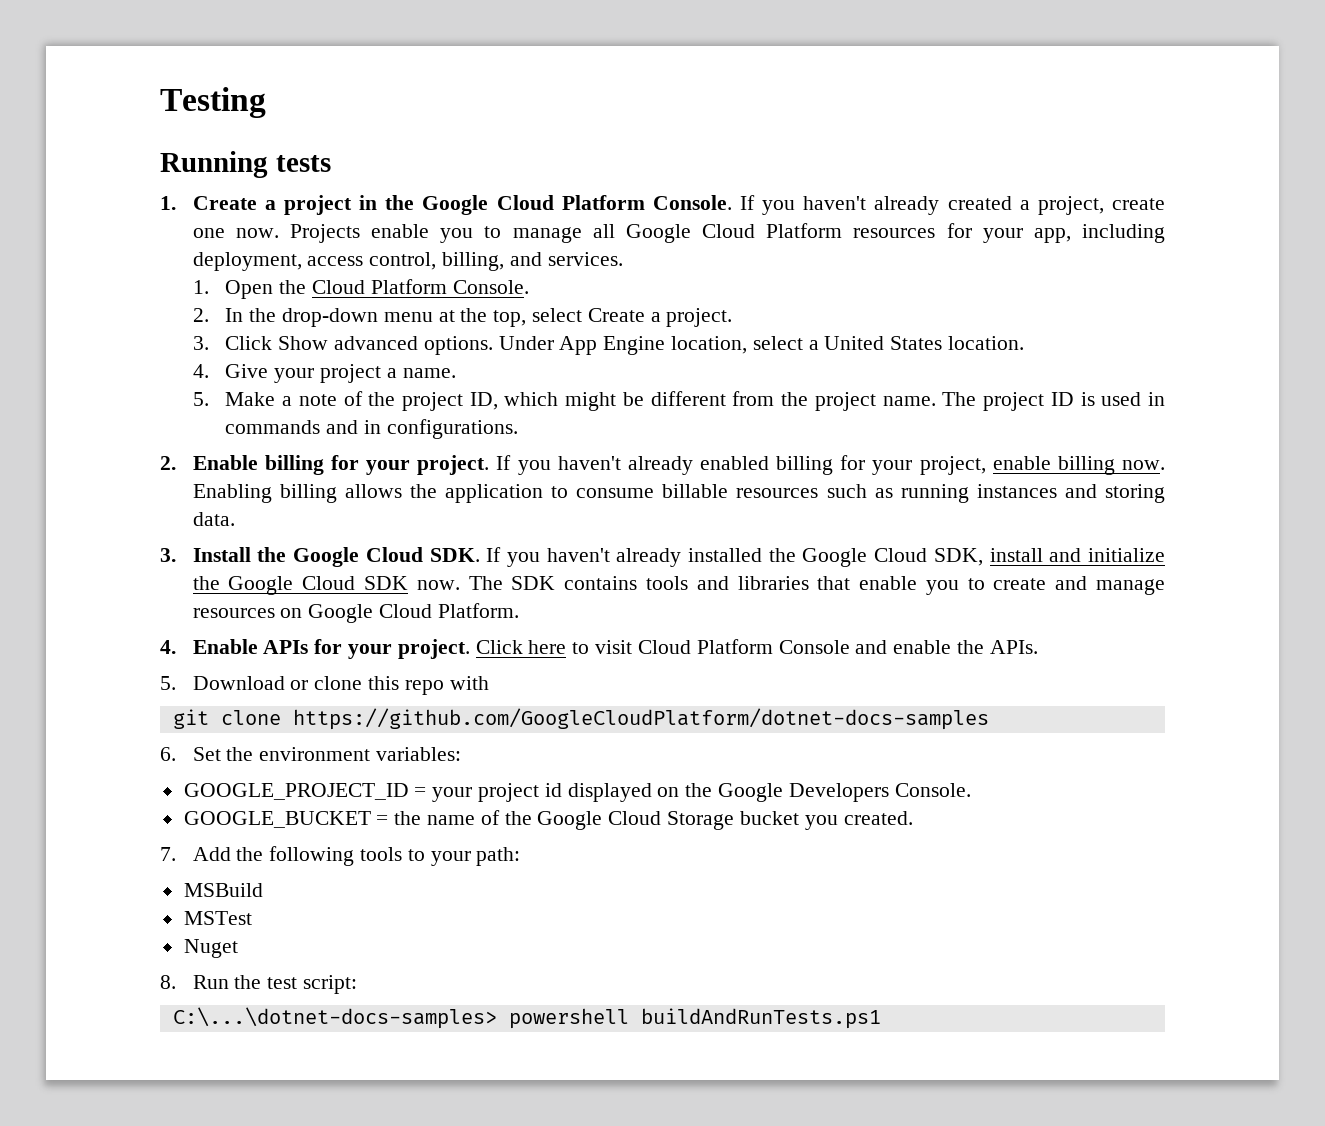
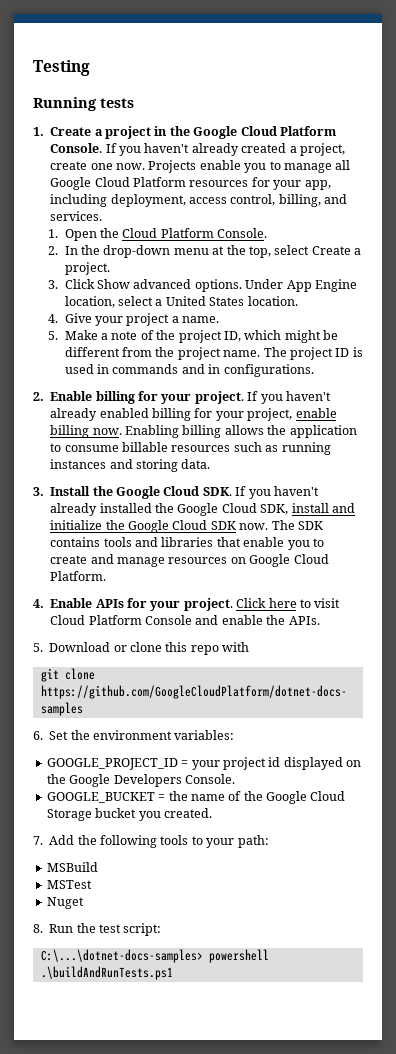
- C:\...\dotnet-docs-samples> powershell buildAndRunTests.ps1
+ C:\...\dotnet-docs-samples> powershell .\buildAndRunTests.ps1

